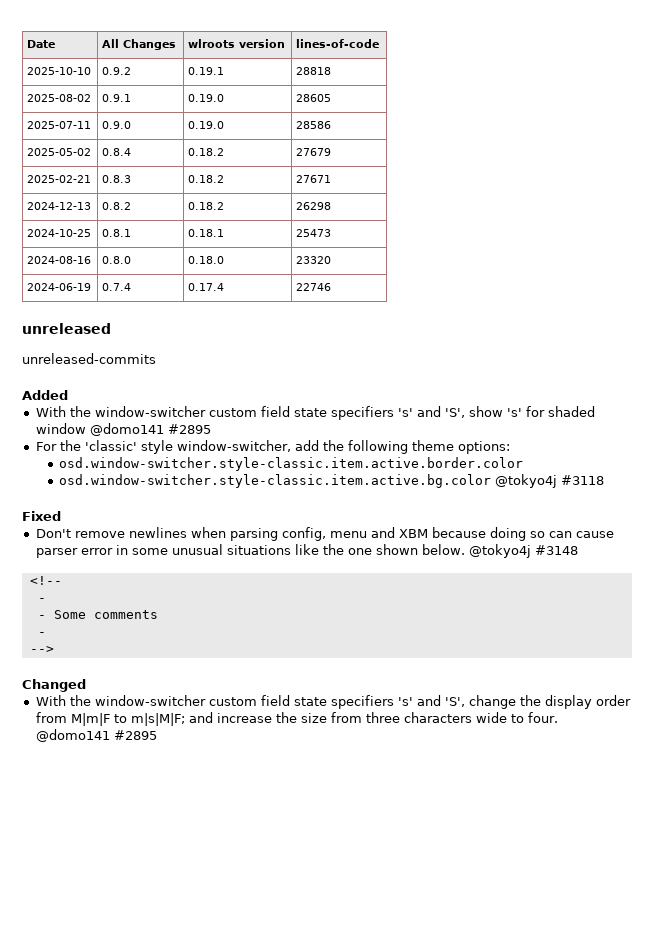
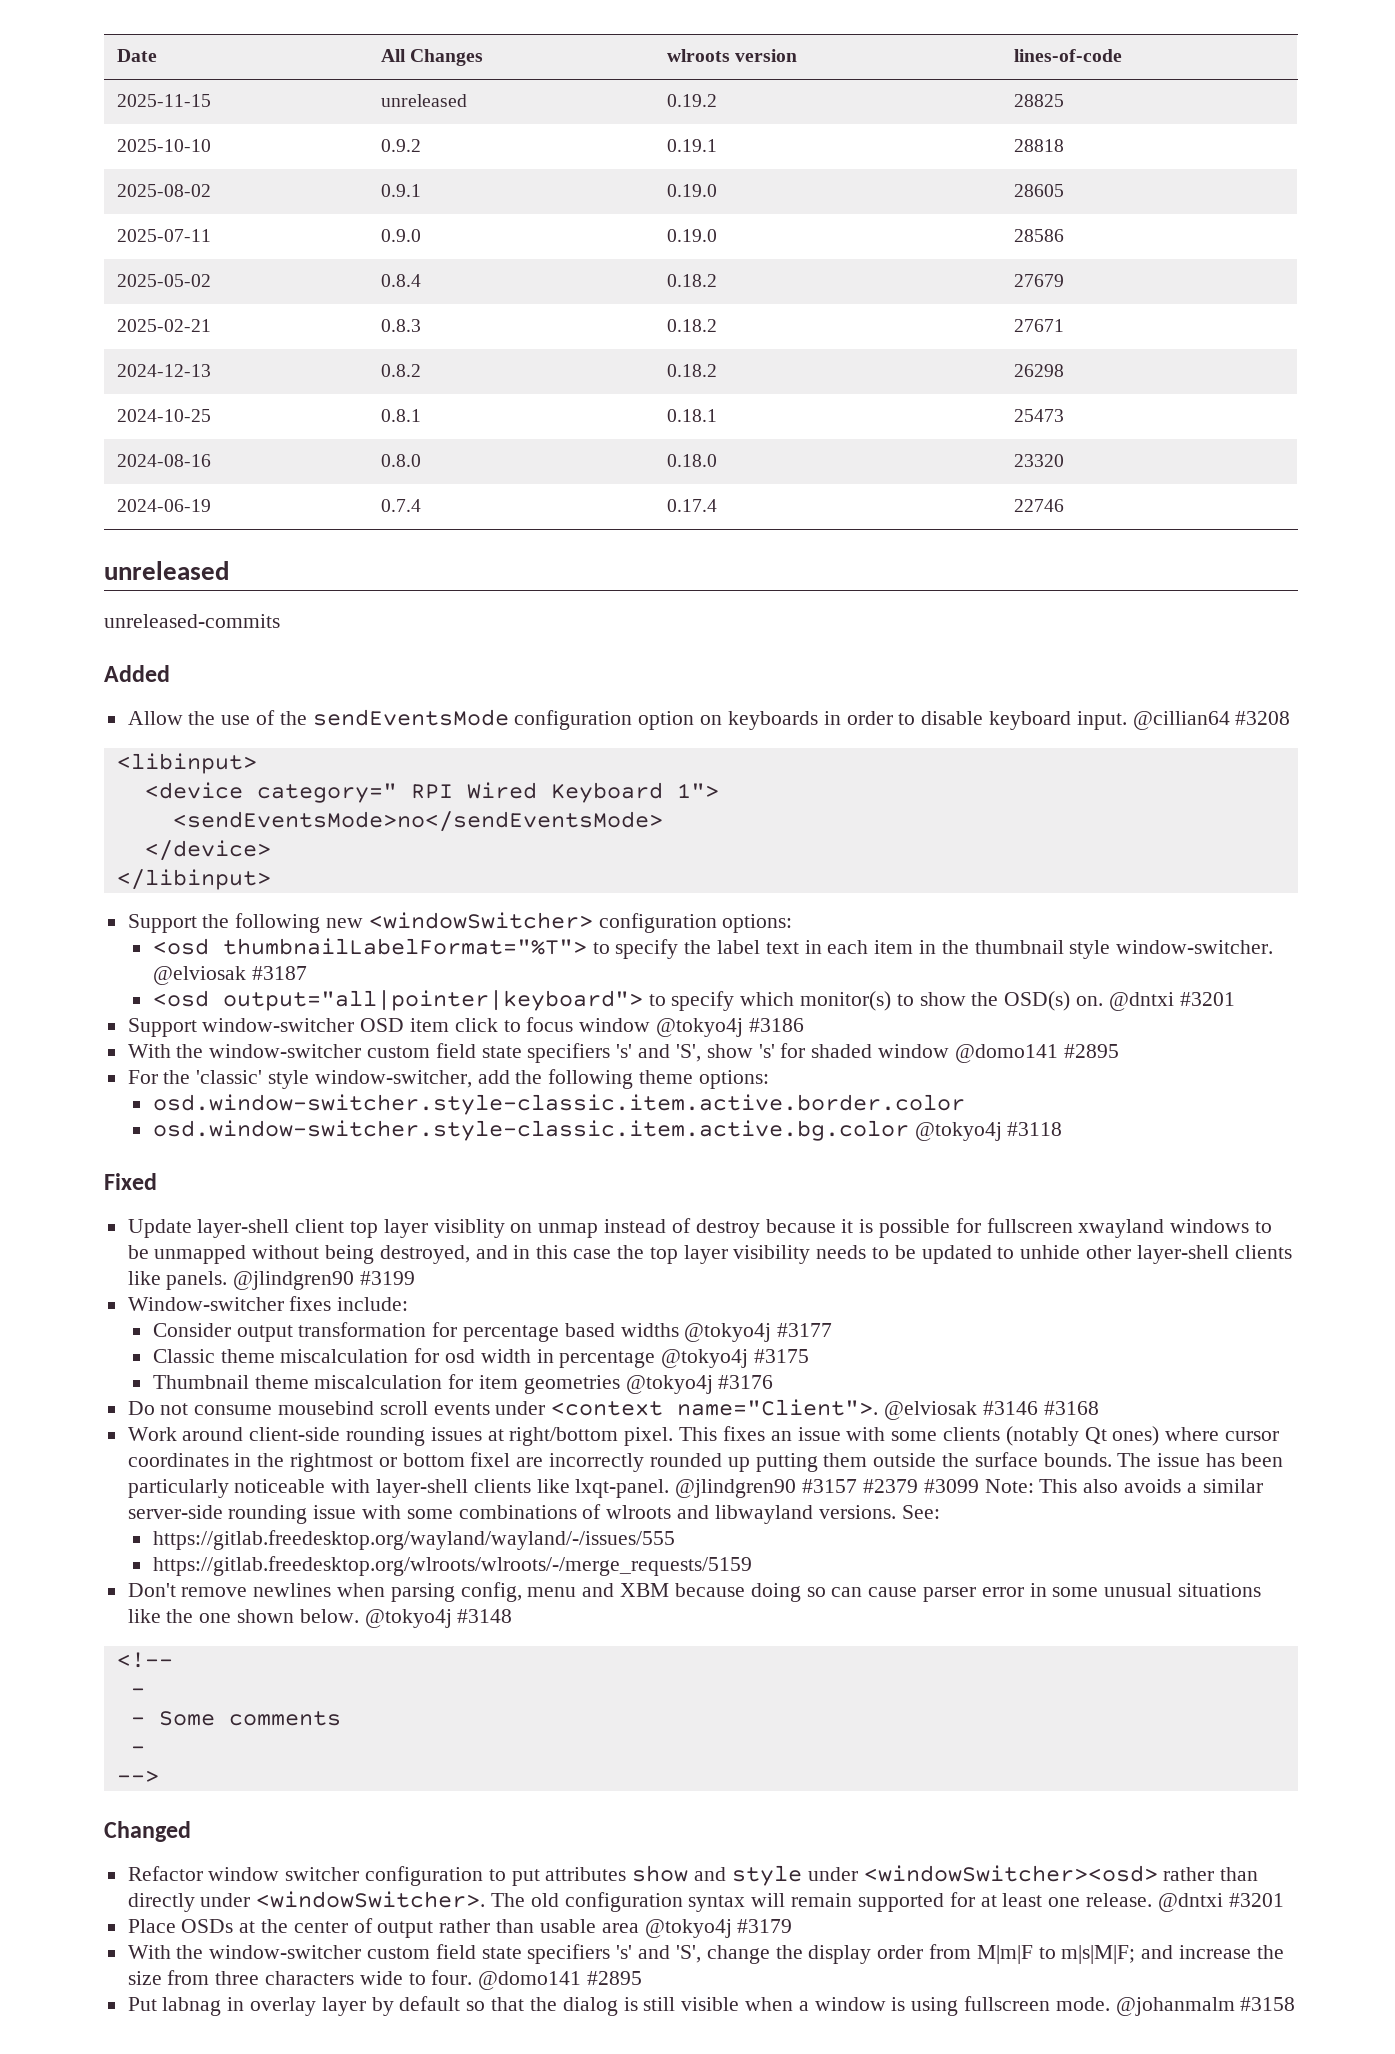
+ 2025-11-15 | unreleased | 0.19.2 | 28825
+ Allow the use of the sendEventsMode configuration option on keyboards in order to disable keyboard input. @cillian64 #3208
+ <libinput>
+ <device category=" RPI Wired Keyboard 1">
+ <sendEventsMode>no</sendEventsMode>
+ </device>
+ </libinput>
+ Support the following new <windowSwitcher> configuration options:
+ <osd thumbnailLabelFormat="%T"> to specify the label text in each item in the thumbnail style window-switcher. @elviosak #3187
+ <osd output="all|pointer|keyboard"> to specify which monitor(s) to show the OSD(s) on. @dntxi #3201
+ Support window-switcher OSD item click to focus window @tokyo4j #3186
+ Update layer-shell client top layer visiblity on unmap instead of destroy because it is possible for fullscreen xwayland windows to be unmapped without being destroyed, and in this case the top layer visibility needs to be updated to unhide other layer-shell clients like panels. @jlindgren90 #3199
+ Window-switcher fixes include:
+ Consider output transformation for percentage based widths @tokyo4j #3177
+ Classic theme miscalculation for osd width in percentage @tokyo4j #3175
+ Thumbnail theme miscalculation for item geometries @tokyo4j #3176
+ Do not consume mousebind scroll events under <context name="Client">. @elviosak #3146 #3168
+ Work around client-side rounding issues at right/bottom pixel. This fixes an issue with some clients (notably Qt ones) where cursor coordinates in the rightmost or bottom fixel are incorrectly rounded up putting them outside the surface bounds. The issue has been particularly noticeable with layer-shell clients like lxqt-panel. @jlindgren90 #3157 #2379 #3099 Note: This also avoids a similar server-side rounding issue with some combinations of wlroots and libwayland versions. See:
+ https://gitlab.freedesktop.org/wayland/wayland/-/issues/555
+ https://gitlab.freedesktop.org/wlroots/wlroots/-/merge_requests/5159
+ Refactor window switcher configuration to put attributes show and style under <windowSwitcher><osd> rather than directly under <windowSwitcher>. The old configuration syntax will remain supported for at least one release. @dntxi #3201
+ Place OSDs at the center of output rather than usable area @tokyo4j #3179
+ Put labnag in overlay layer by default so that the dialog is still visible when a window is using fullscreen mode. @johanmalm #3158

